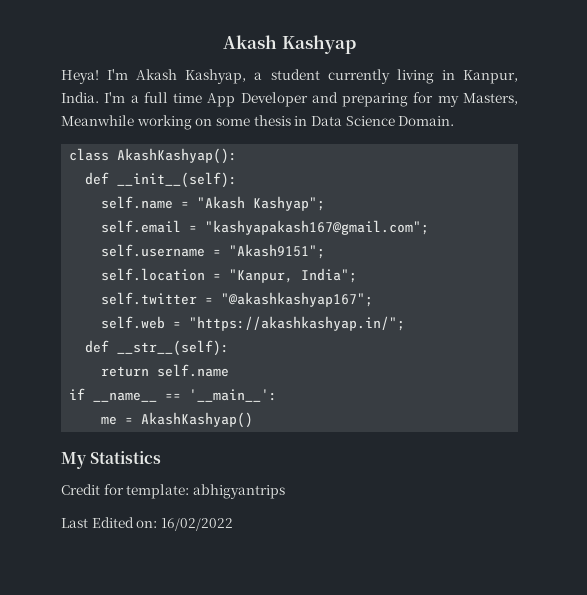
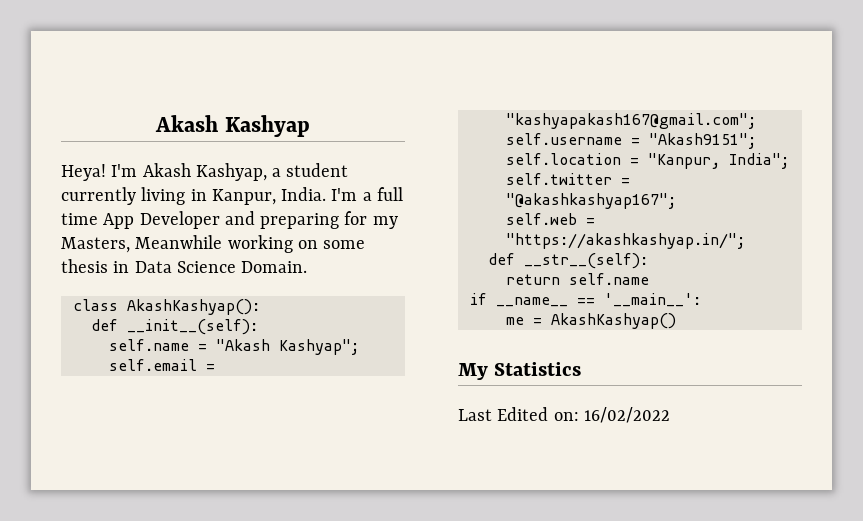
- Credit for template: abhigyantrips

